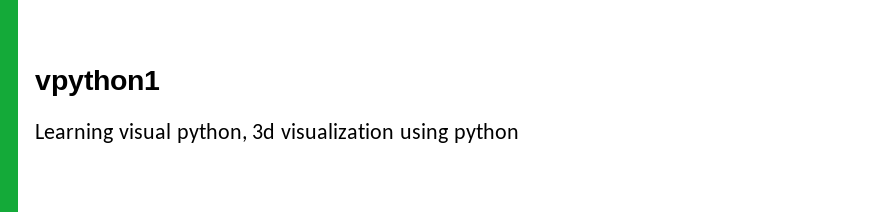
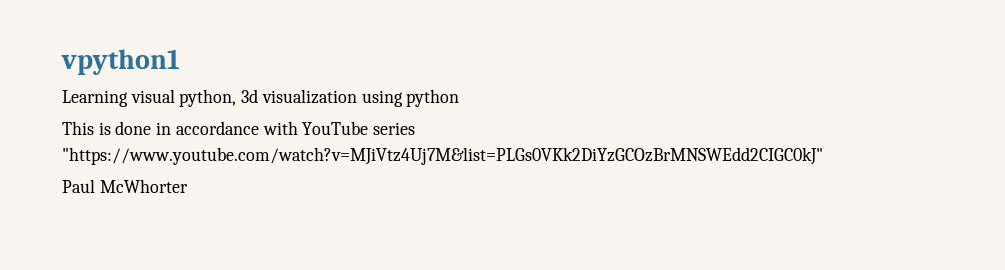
+ This is done in accordance with YouTube series "https://www.youtube.com/watch?v=MJiVtz4Uj7M&list=PLGs0VKk2DiYzGCOzBrMNSWEdd2CIGC0kJ"
+ Paul McWhorter

